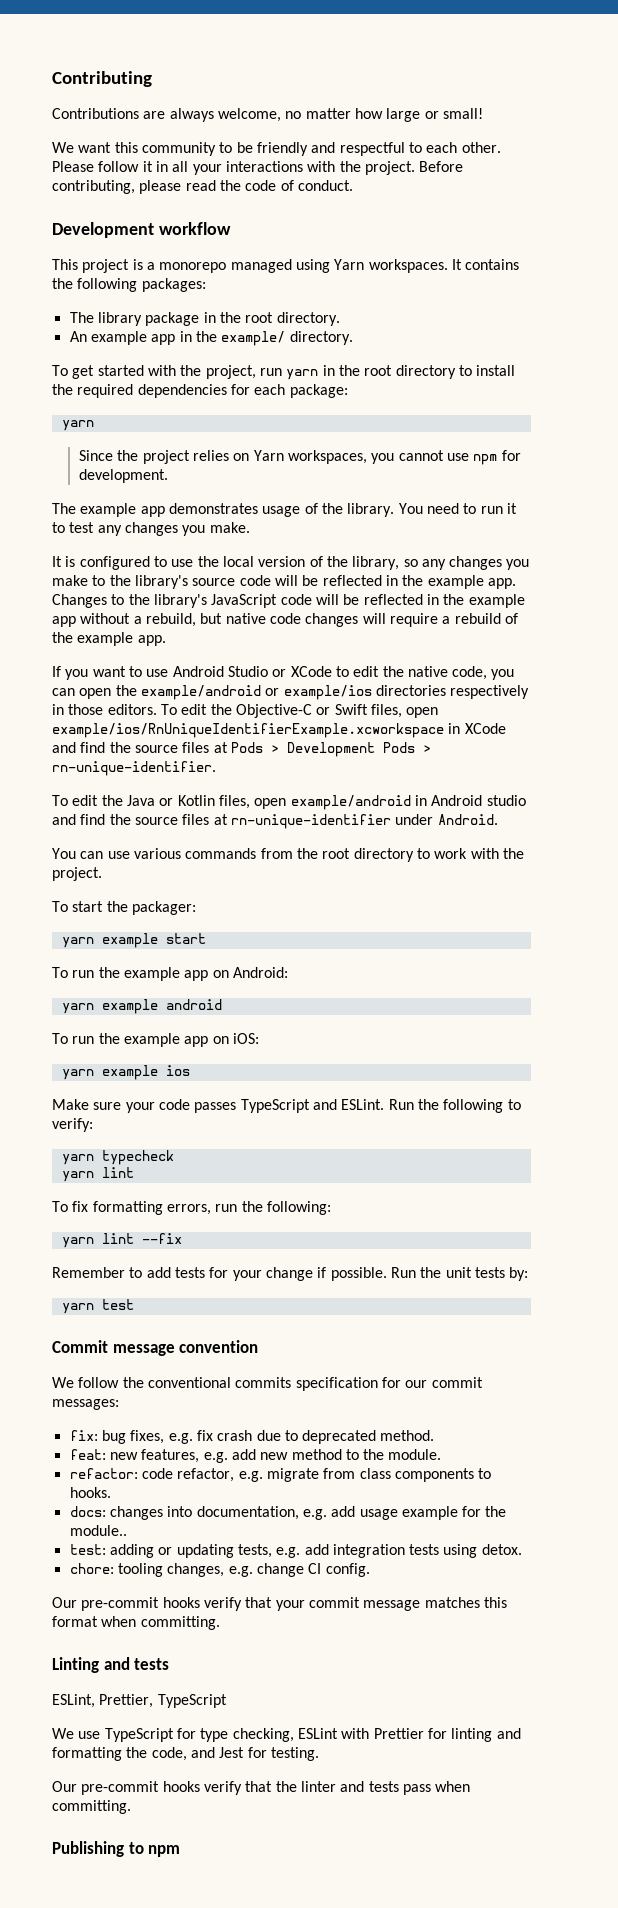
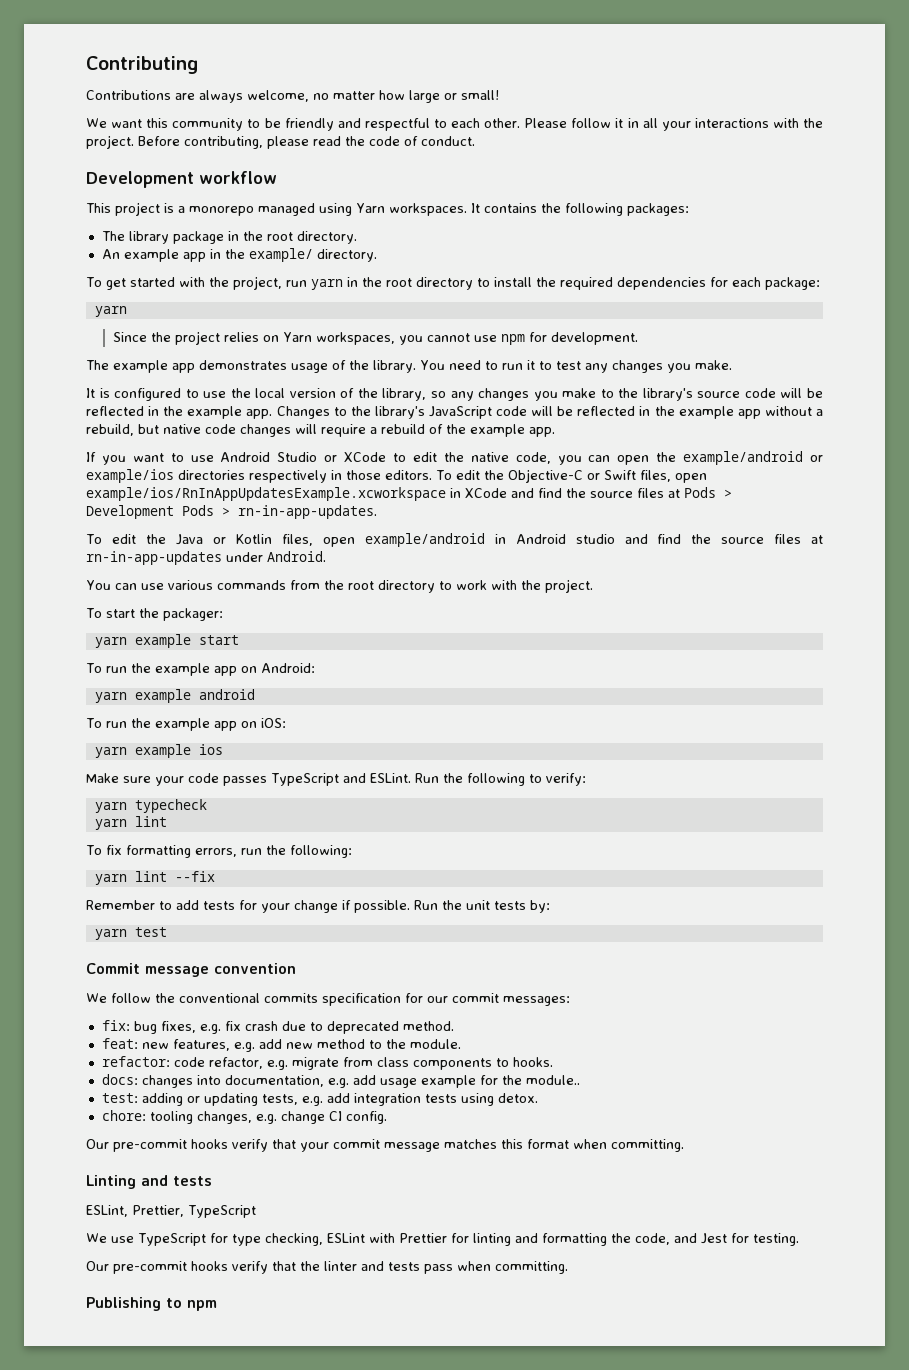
- To edit the Objective-C or Swift files, open example/ios/RnUniqueIdentifierExample.xcworkspace in XCode and find the source files at Pods > Development Pods > rn-unique-identifier.
+ To edit the Objective-C or Swift files, open example/ios/RnInAppUpdatesExample.xcworkspace in XCode and find the source files at Pods > Development Pods > rn-in-app-updates.
- To edit the Java or Kotlin files, open example/android in Android studio and find the source files at rn-unique-identifier under Android.
+ To edit the Java or Kotlin files, open example/android in Android studio and find the source files at rn-in-app-updates under Android.

